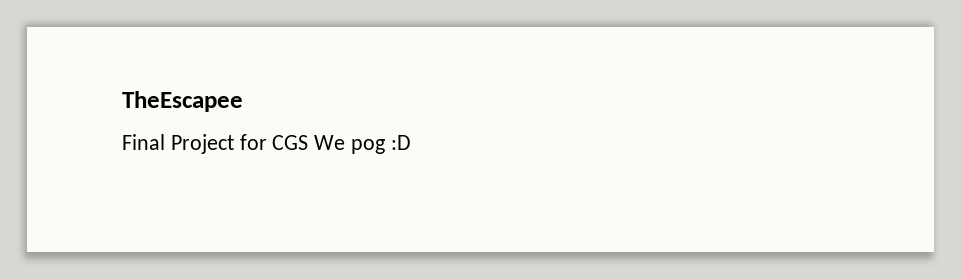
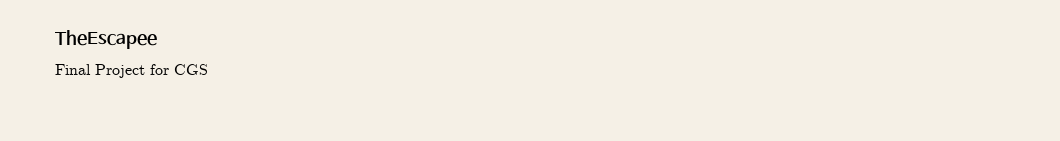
- Final Project for CGS We pog :D
+ Final Project for CGS

